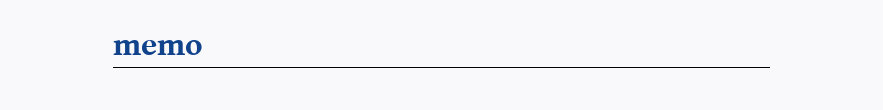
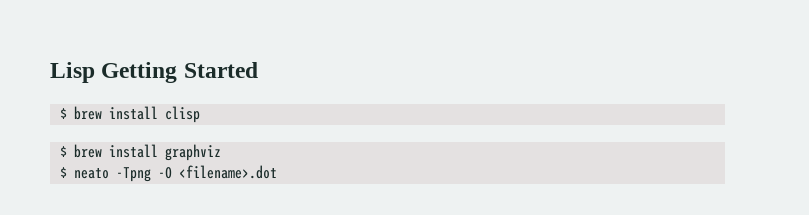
- memo
+ Lisp Getting Started
+ $ brew install clisp
+ $ brew install graphviz
+ $ neato -Tpng -O <filename>.dot

